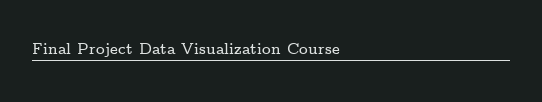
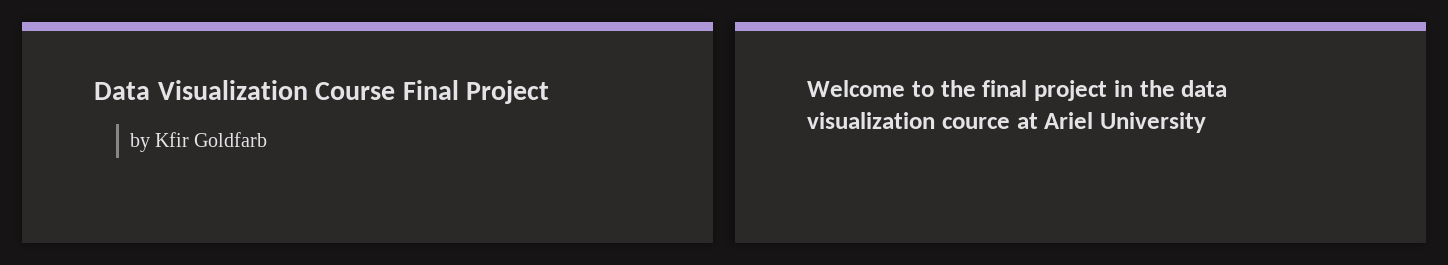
- Final Project Data Visualization Course
+ Data Visualization Course Final Project
+ by Kfir Goldfarb
+ Welcome to the final project in the data visualization cource at Ariel University

